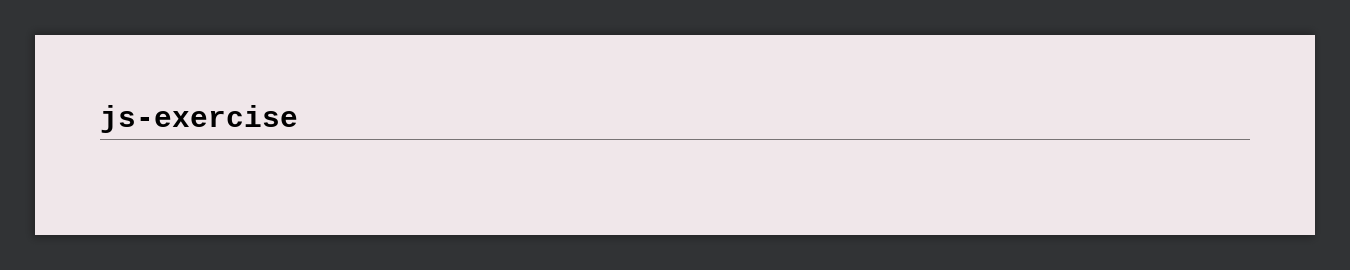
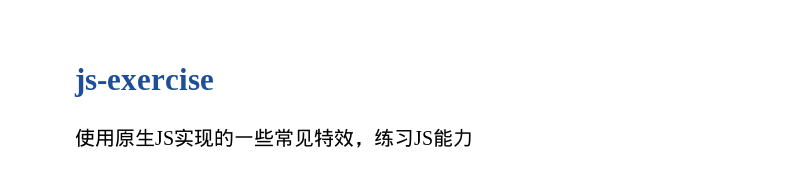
+ 使用原生JS实现的一些常见特效，练习JS能力

